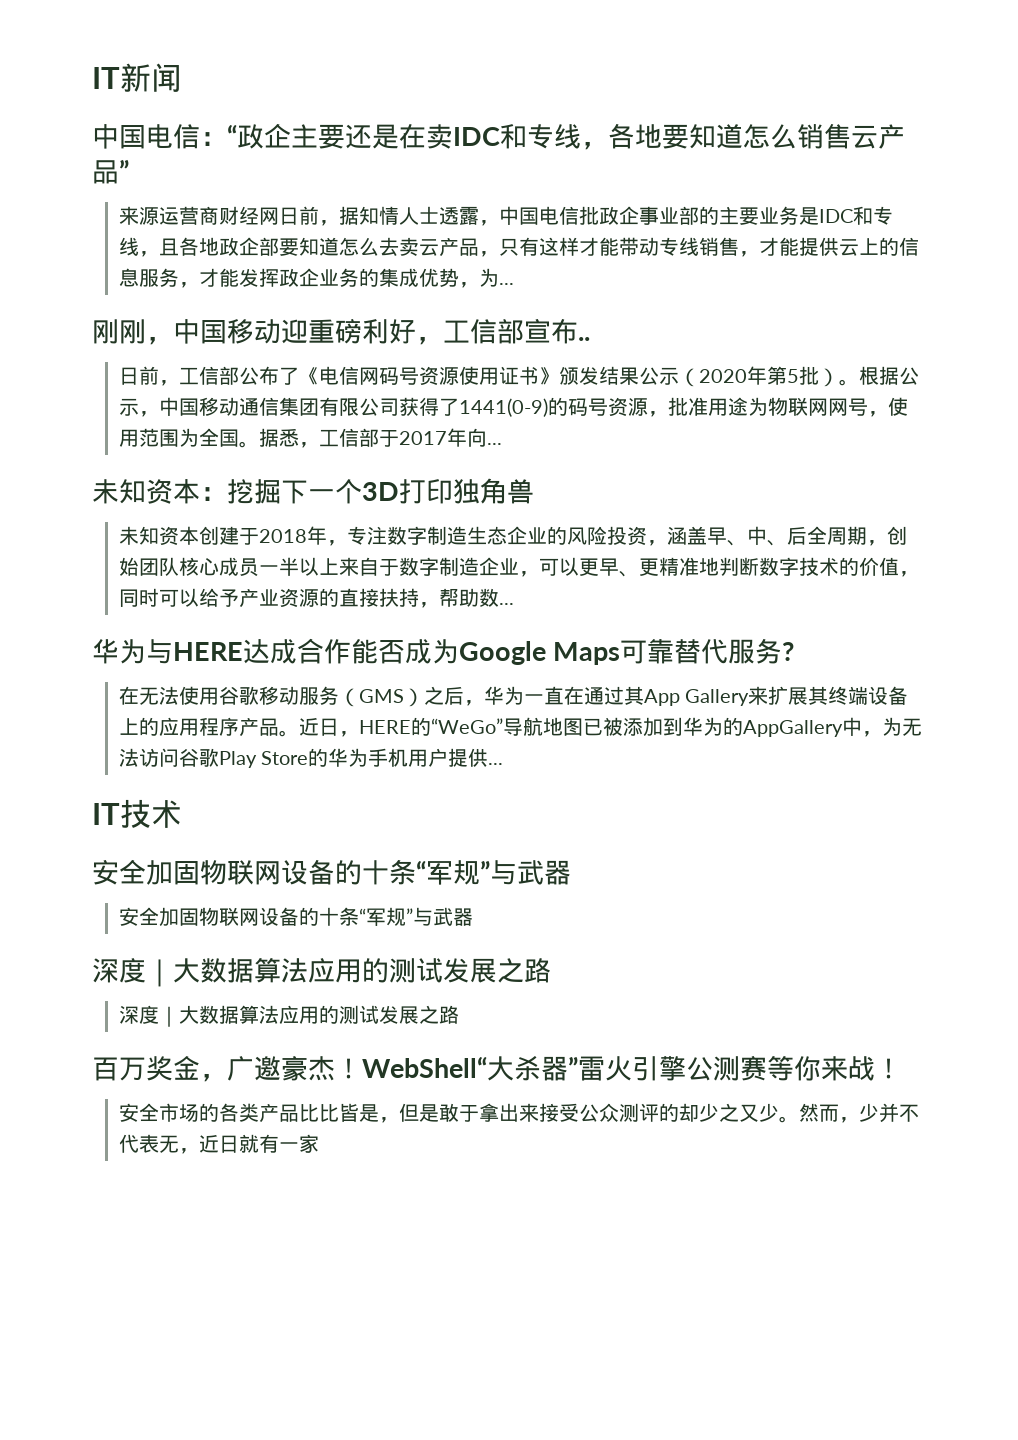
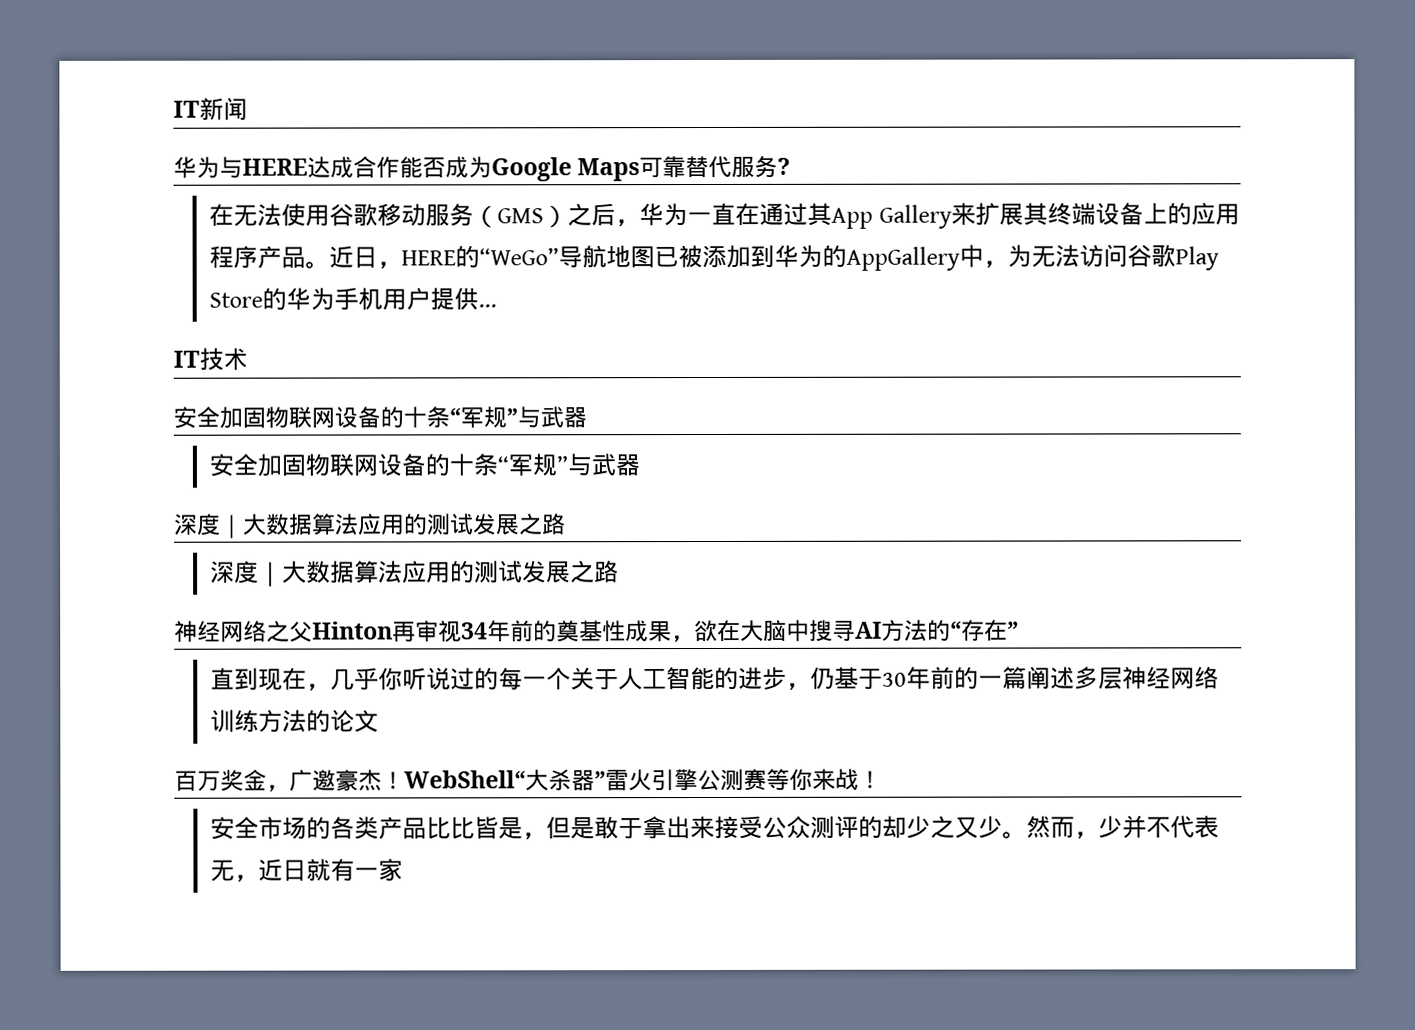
- 中国电信：“政企主要还是在卖IDC和专线，各地要知道怎么销售云产品”
- 来源运营商财经网日前，据知情人士透露，中国电信批政企事业部的主要业务是IDC和专线，且各地政企部要知道怎么去卖云产品，只有这样才能带动专线销售，才能提供云上的信息服务，才能发挥政企业务的集成优势，为...
- 刚刚，中国移动迎重磅利好，工信部宣布..
- 日前，工信部公布了《电信网码号资源使用证书》颁发结果公示（2020年第5批）。根据公示，中国移动通信集团有限公司获得了1441(0-9)的码号资源，批准用途为物联网网号，使用范围为全国。据悉，工信部于2017年向...
- 未知资本：挖掘下一个3D打印独角兽
- 未知资本创建于2018年，专注数字制造生态企业的风险投资，涵盖早、中、后全周期，创始团队核心成员一半以上来自于数字制造企业，可以更早、更精准地判断数字技术的价值，同时可以给予产业资源的直接扶持，帮助数...
+ 神经网络之父Hinton再审视34年前的奠基性成果，欲在大脑中搜寻AI方法的“存在”
+ 直到现在，几乎你听说过的每一个关于人工智能的进步，仍基于30年前的一篇阐述多层神经网络训练方法的论文

